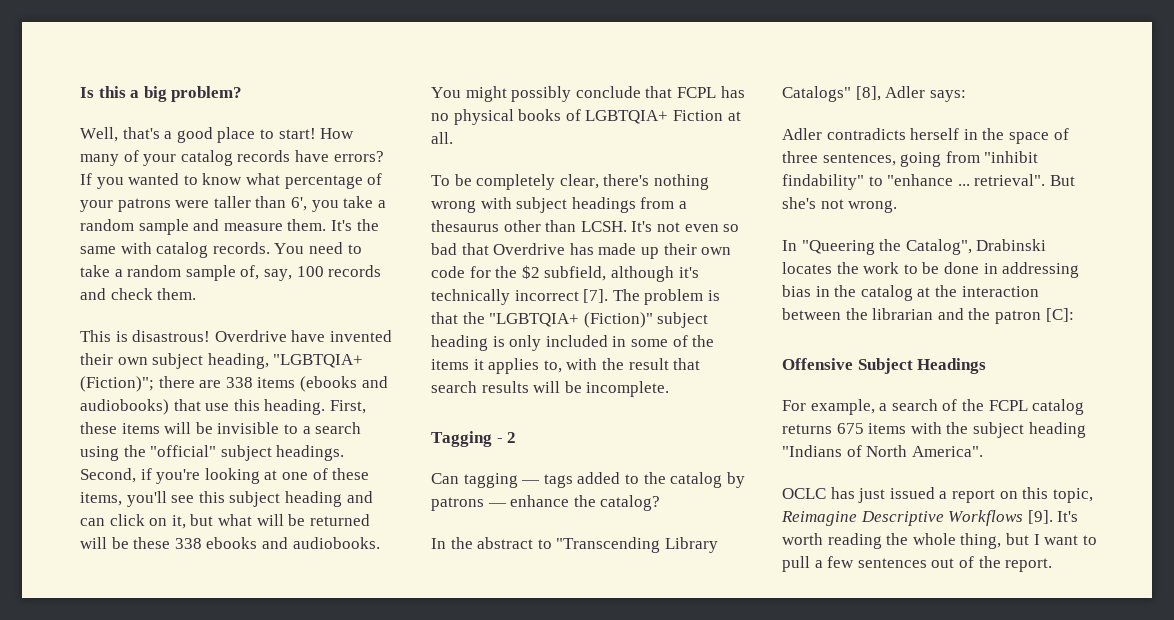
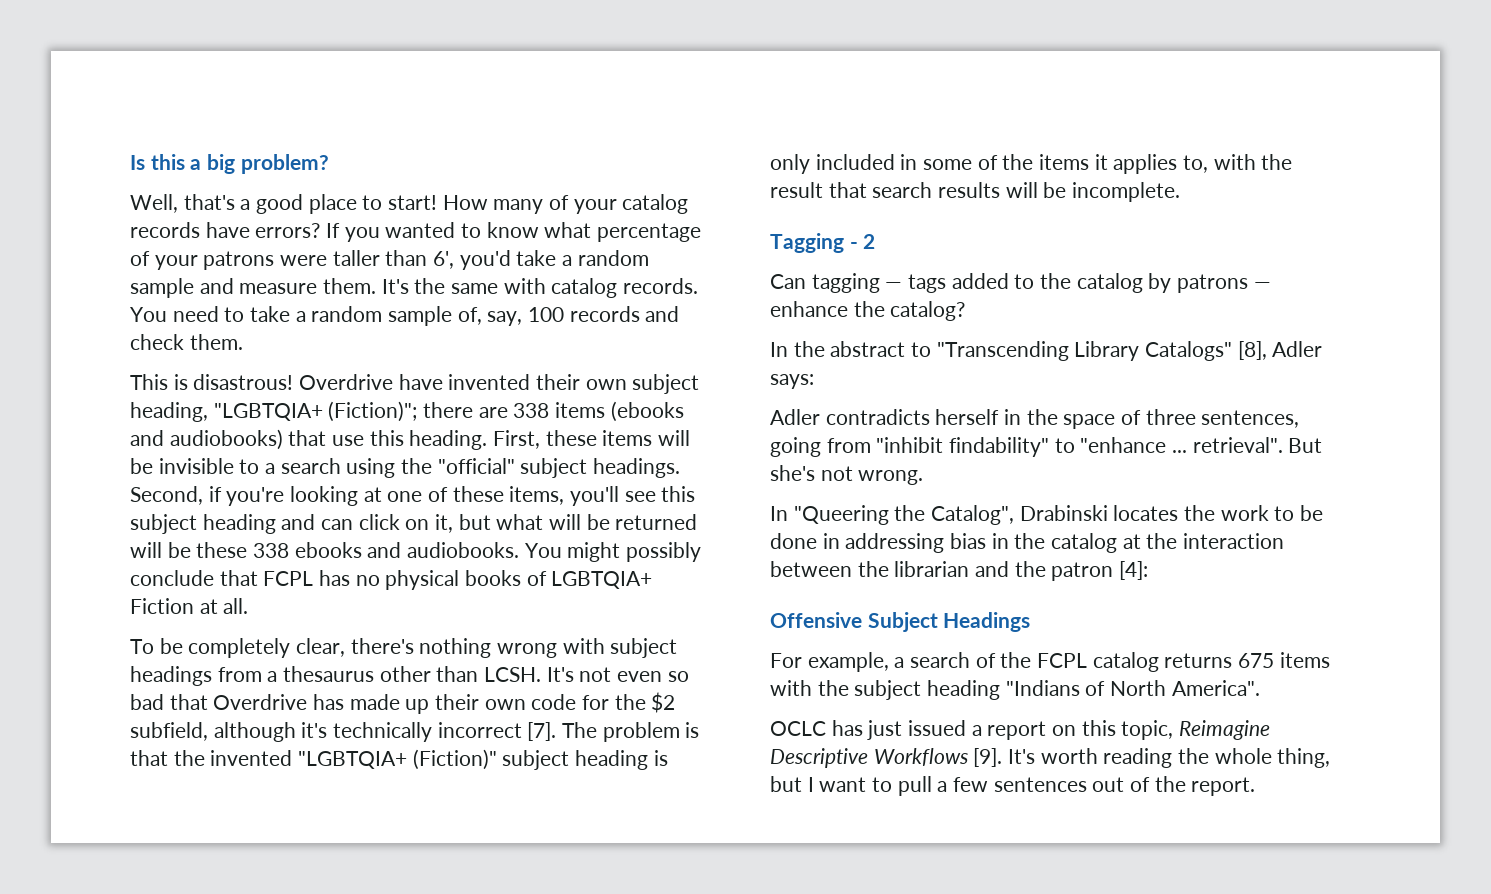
- If you wanted to know what percentage of your patrons were taller than 6', you take a random sample and measure them.
+ If you wanted to know what percentage of your patrons were taller than 6', you'd take a random sample and measure them.
- The problem is that the "LGBTQIA+ (Fiction)" subject heading is only included in some of the items it applies to, with the result that search results will be incomplete.
+ The problem is that the invented "LGBTQIA+ (Fiction)" subject heading is only included in some of the items it applies to, with the result that search results will be incomplete.
- In "Queering the Catalog", Drabinski locates the work to be done in addressing bias in the catalog at the interaction between the librarian and the patron [C]:
+ In "Queering the Catalog", Drabinski locates the work to be done in addressing bias in the catalog at the interaction between the librarian and the patron [4]:

